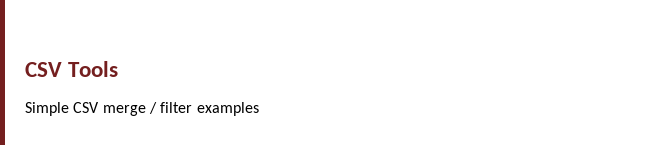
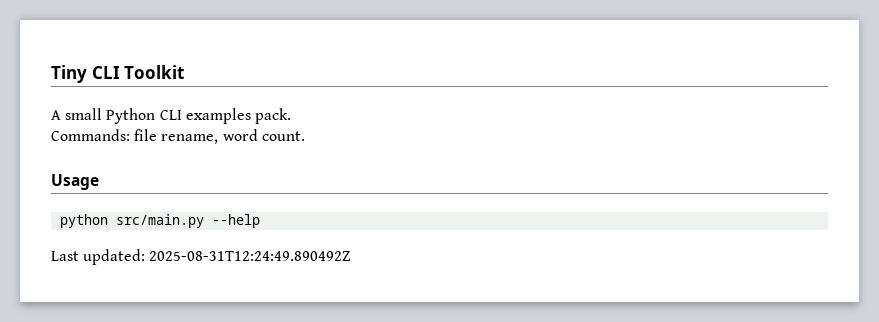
- CSV Tools
- Simple CSV merge / filter examples
+ Tiny CLI Toolkit
+ A small Python CLI examples pack.
+ Commands: file rename, word count.
+ Usage
+ python src/main.py --help
+ Last updated: 2025-08-31T12:24:49.890492Z

